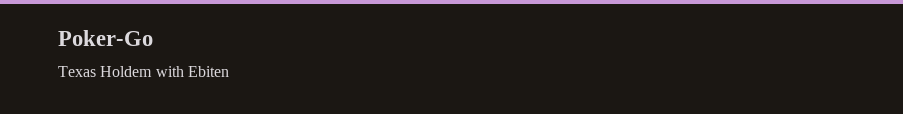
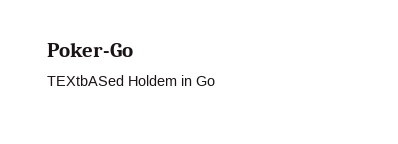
- Texas Holdem with Ebiten
+ TEXtbASed Holdem in Go

